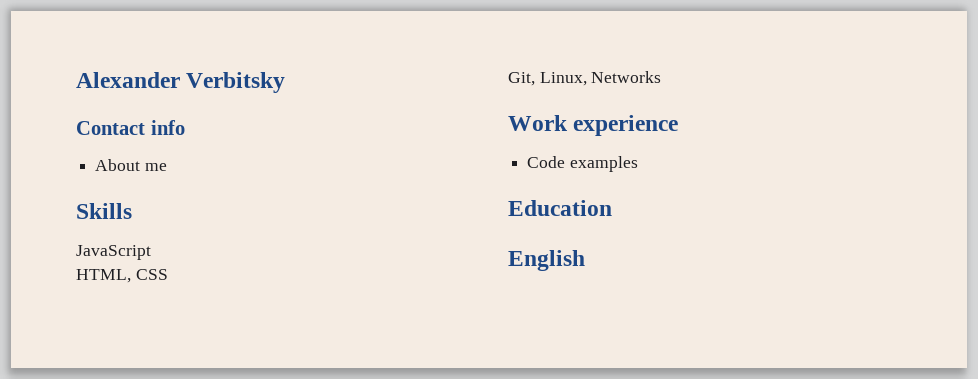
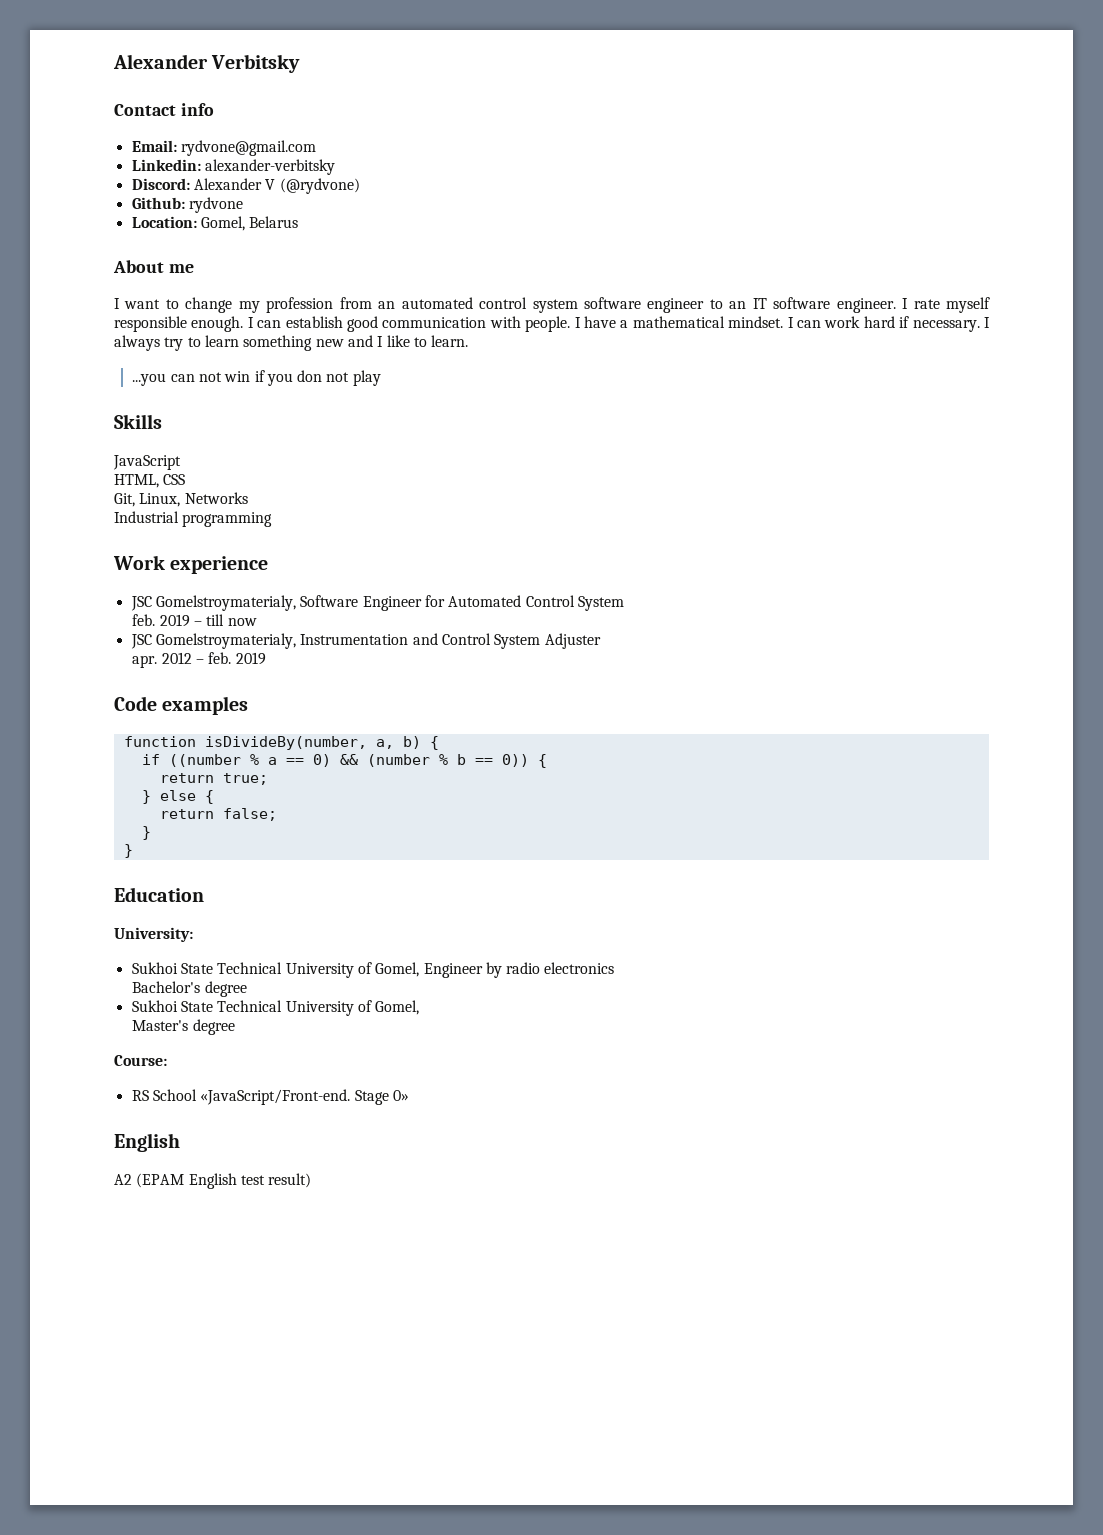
+ Email: rydvone@gmail.com
+ Linkedin: alexander-verbitsky
+ Discord: Alexander V (@rydvone)
+ Github: rydvone
+ Location: Gomel, Belarus
  About me
+ I want to change my profession from an automated control system software engineer to an IT software engineer. I rate myself responsible enough. I can establish good communication with people. I have a mathematical mindset. I can work hard if necessary. I always try to learn something new and I like to learn.
+ ...you can not win if you don not play
+ Industrial programming
+ JSC Gomelstroymaterialy, Software Engineer for Automated Control System
+ feb. 2019 – till now
+ JSC Gomelstroymaterialy, Instrumentation and Control System Adjuster
+ apr. 2012 – feb. 2019
  Code examples
+ function isDivideBy(number, a, b) {
+ if ((number % a == 0) && (number % b == 0)) {
+ return true;
+ } else {
+ return false;
+ }
+ }
  Education
+ University:
+ Sukhoi State Technical University of Gomel, Engineer by radio electronics
+ Bachelor's degree
+ Sukhoi State Technical University of Gomel,
+ Master's degree
+ Course:
+ RS School «JavaScript/Front-end. Stage 0»
  English
+ A2 (EPAM English test result)

